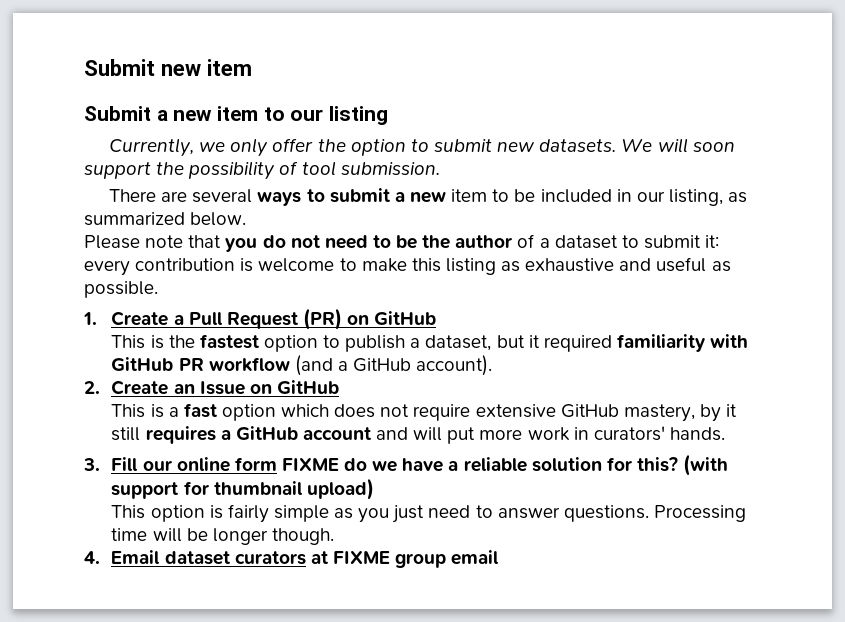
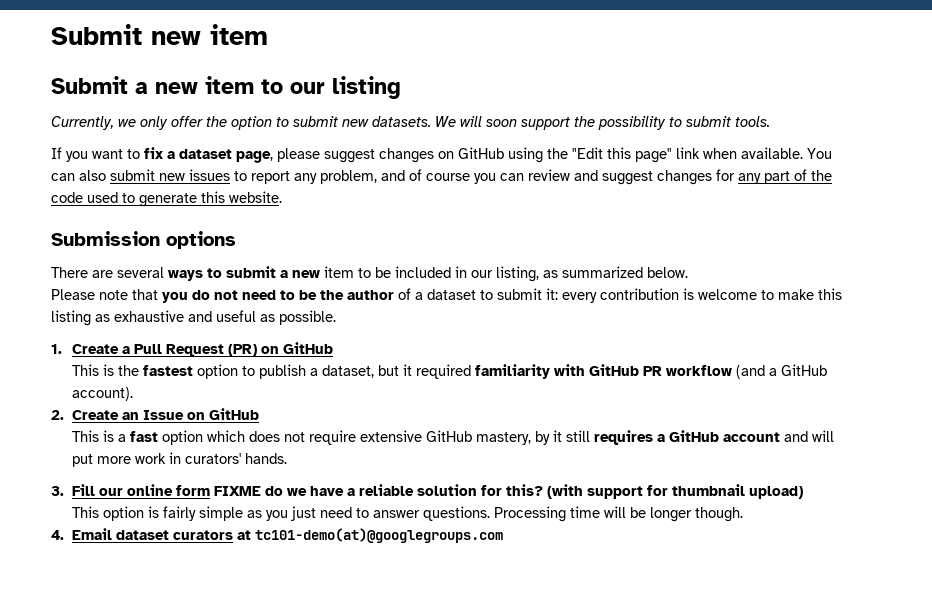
- We will soon support the possibility of tool submission.
+ We will soon support the possibility to submit tools.
+ If you want to fix a dataset page, please suggest changes on GitHub using the "Edit this page" link when available. You can also submit new issues to report any problem, and of course you can review and suggest changes for any part of the code used to generate this website.
+ Submission options
- 4. Email dataset curators at FIXME group email
+ 4. Email dataset curators at tc101-demo(at)@googlegroups.com

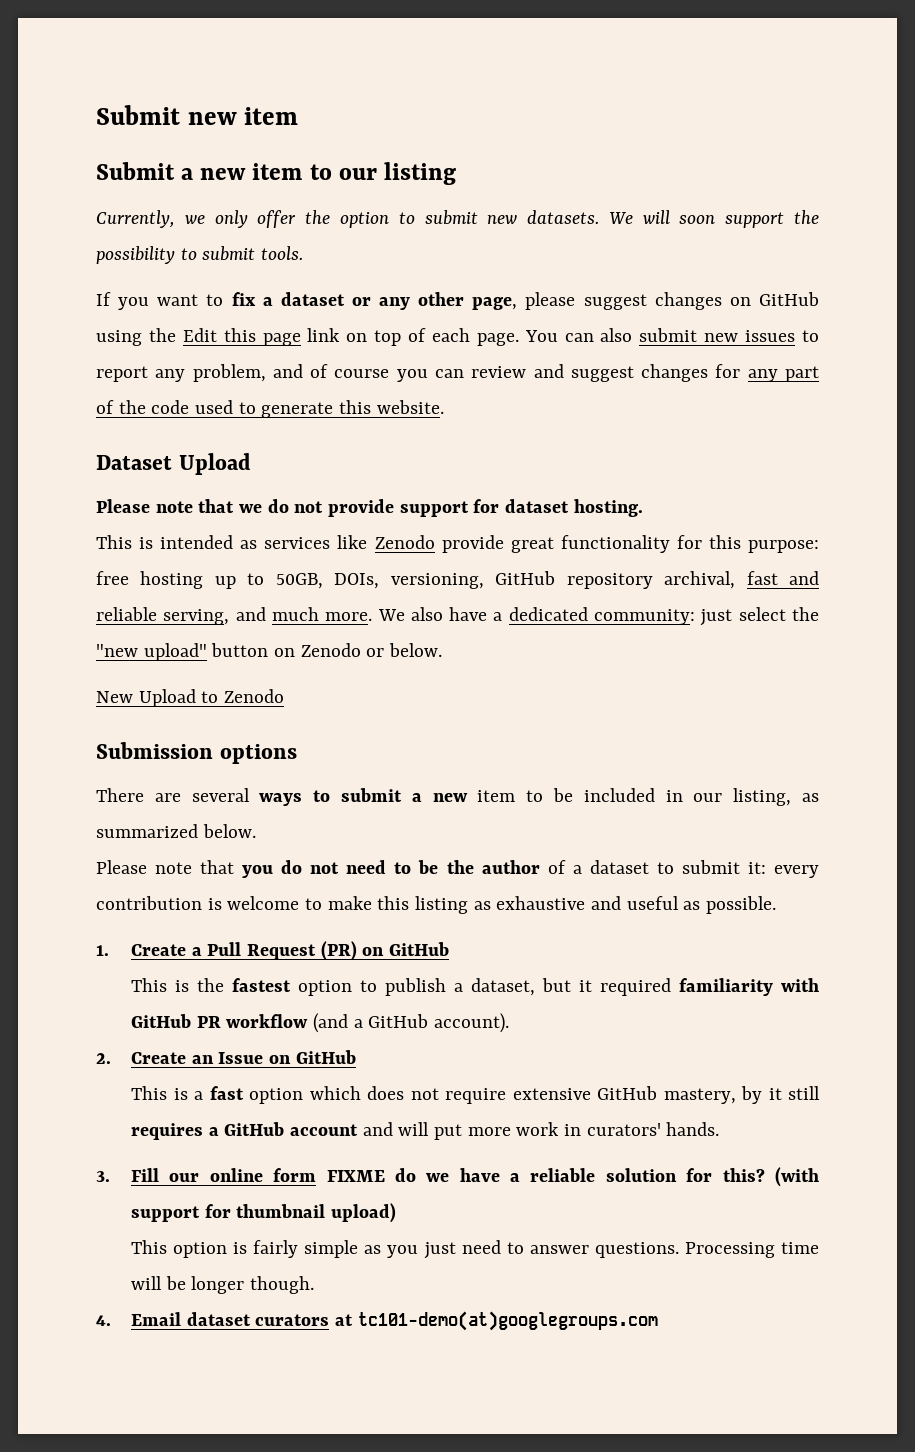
- If you want to fix a dataset page, please suggest changes on GitHub using the "Edit this page" link when available.
+ If you want to fix a dataset or any other page, please suggest changes on GitHub using the Edit this page link on top of each page.
+ Dataset Upload
+ Please note that we do not provide support for dataset hosting.
+ This is intended as services like Zenodo provide great functionality for this purpose: free hosting up to 50GB, DOIs, versioning, GitHub repository archival, fast and reliable serving, and much more. We also have a dedicated community: just select the "new upload" button on Zenodo or below.
+ New Upload to Zenodo
- 4. Email dataset curators at tc101-demo(at)@googlegroups.com
+ 4. Email dataset curators at tc101-demo(at)googlegroups.com

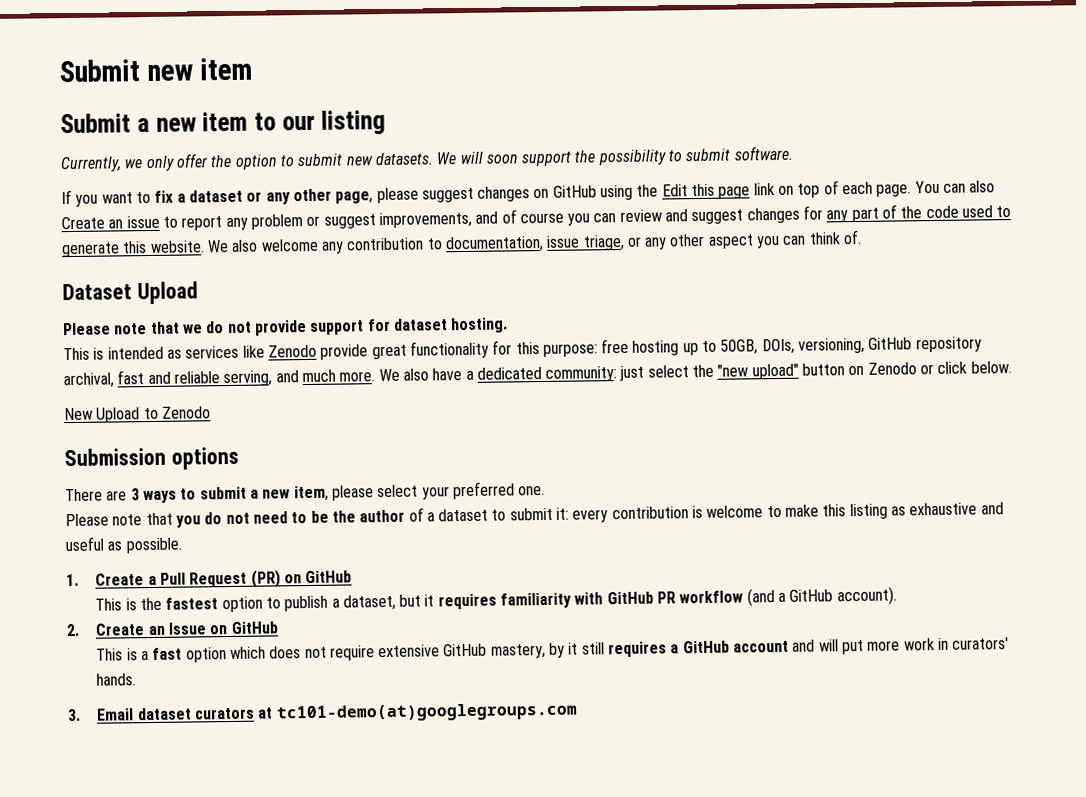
- We will soon support the possibility to submit tools.
+ We will soon support the possibility to submit software.
- You can also submit new issues to report any problem, and of course you can review and suggest changes for any part of the code used to generate this website.
+ You can also Create an issue to report any problem or suggest improvements, and of course you can review and suggest changes for any part of the code used to generate this website. We also welcome any contribution to documentation, issue triage, or any other aspect you can think of.
- We also have a dedicated community: just select the "new upload" button on Zenodo or below.
+ We also have a dedicated community: just select the "new upload" button on Zenodo or click below.
- There are several ways to submit a new item to be included in our listing, as summarized below.
+ There are 3 ways to submit a new item, please select your preferred one.
- This is the fastest option to publish a dataset, but it required familiarity with GitHub PR workflow (and a GitHub account).
+ This is the fastest option to publish a dataset, but it requires familiarity with GitHub PR workflow (and a GitHub account).
- 3. Fill our online form FIXME do we have a reliable solution for this? (with support for thumbnail upload)
- This option is fairly simple as you just need to answer questions. Processing time will be longer though.
- 4. Email dataset curators at tc101-demo(at)googlegroups.com
+ 3. Email dataset curators at tc101-demo(at)googlegroups.com

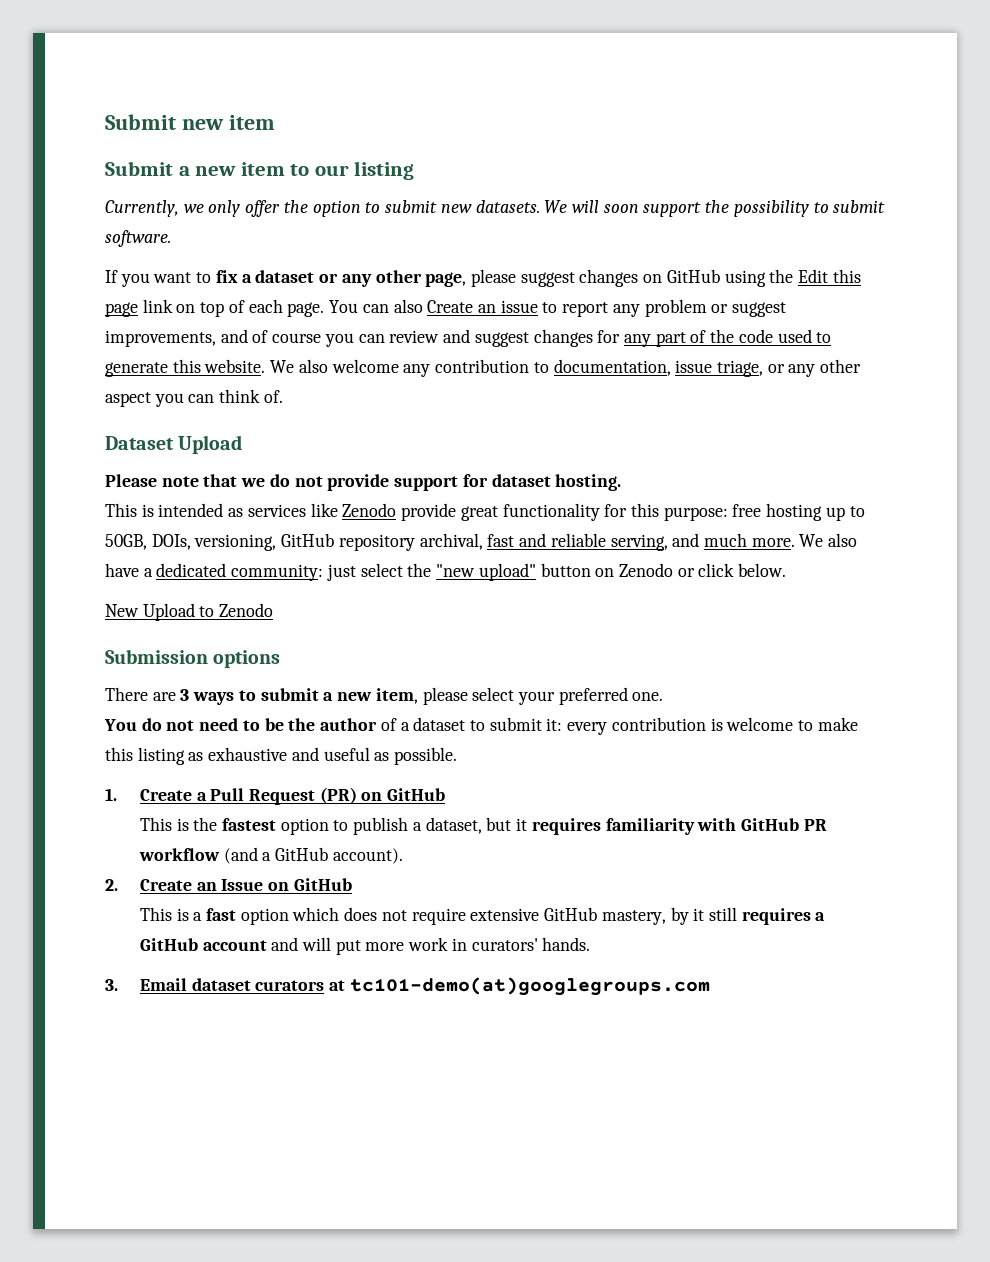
- Please note that you do not need to be the author of a dataset to submit it: every contribution is welcome to make this listing as exhaustive and useful as possible.
+ You do not need to be the author of a dataset to submit it: every contribution is welcome to make this listing as exhaustive and useful as possible.

